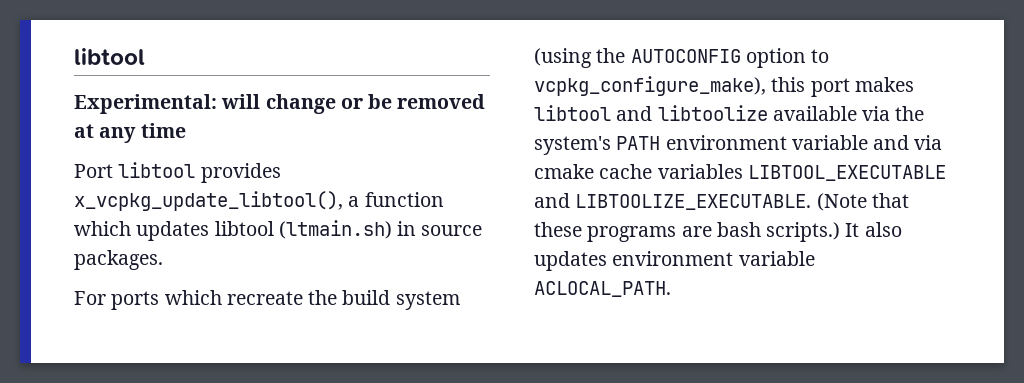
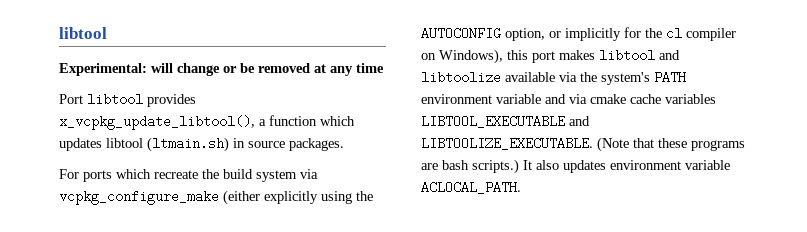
- For ports which recreate the build system (using the AUTOCONFIG option to vcpkg_configure_make), this port makes libtool and libtoolize available via the system's PATH environment variable and via cmake cache variables LIBTOOL_EXECUTABLE and LIBTOOLIZE_EXECUTABLE.
+ For ports which recreate the build system via vcpkg_configure_make (either explicitly using the AUTOCONFIG option, or implicitly for the cl compiler on Windows), this port makes libtool and libtoolize available via the system's PATH environment variable and via cmake cache variables LIBTOOL_EXECUTABLE and LIBTOOLIZE_EXECUTABLE.

